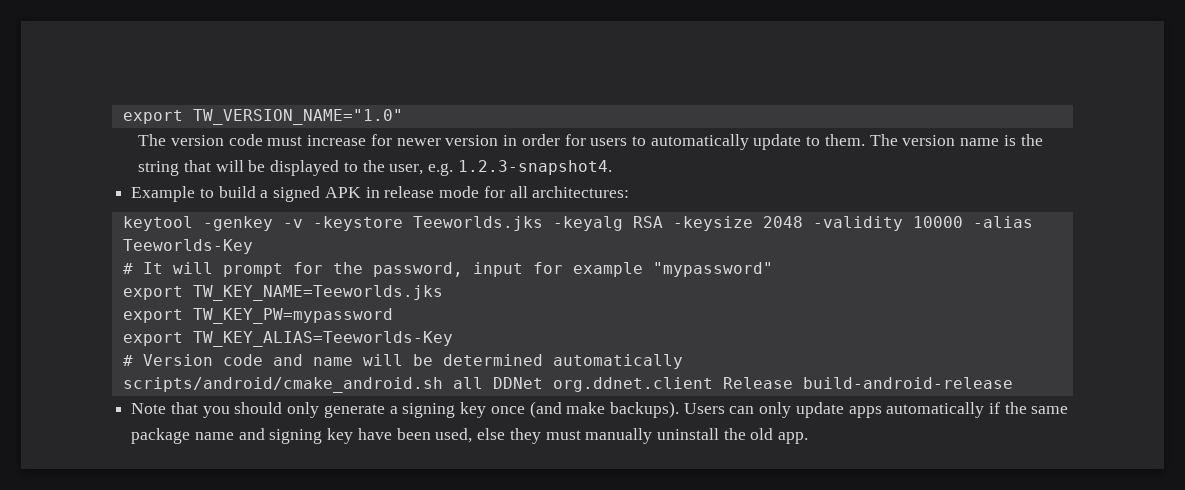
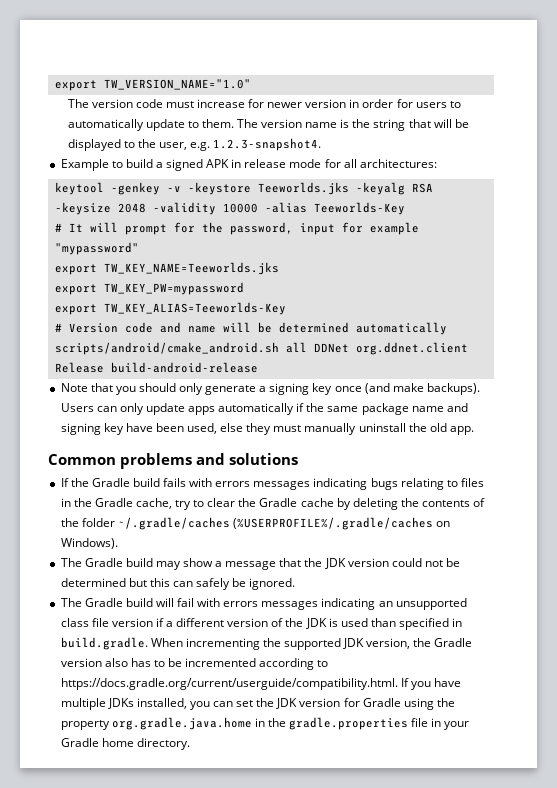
+ Common problems and solutions
+ If the Gradle build fails with errors messages indicating bugs relating to files in the Gradle cache, try to clear the Gradle cache by deleting the contents of the folder ~/.gradle/caches (%USERPROFILE%/.gradle/caches on Windows).
+ The Gradle build may show a message that the JDK version could not be determined but this can safely be ignored.
+ The Gradle build will fail with errors messages indicating an unsupported class file version if a different version of the JDK is used than specified in build.gradle. When incrementing the supported JDK version, the Gradle version also has to be incremented according to https://docs.gradle.org/current/userguide/compatibility.html. If you have multiple JDKs installed, you can set the JDK version for Gradle using the property org.gradle.java.home in the gradle.properties file in your Gradle home directory.

